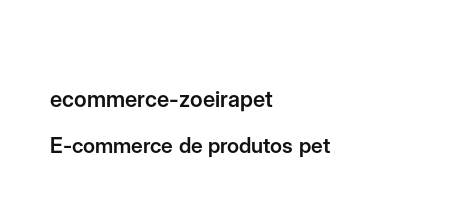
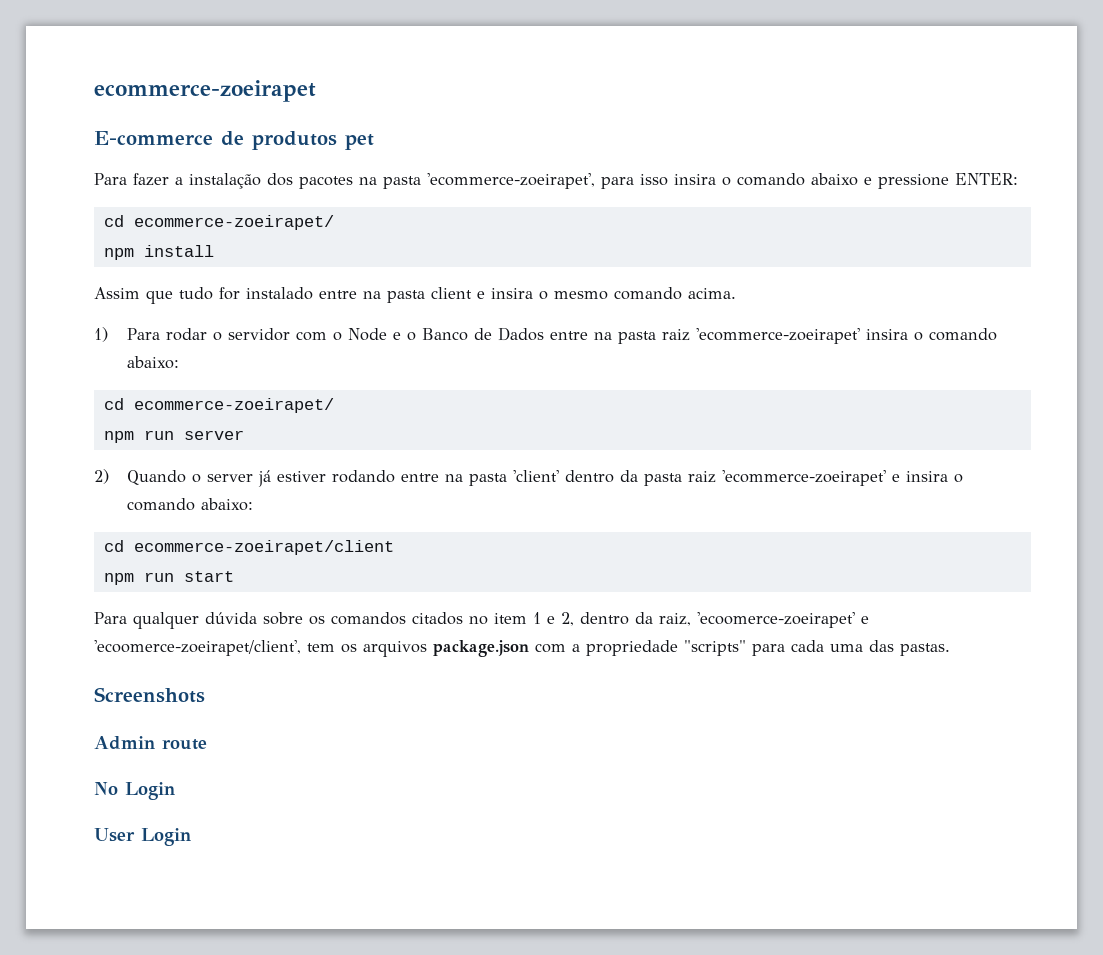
+ Para fazer a instalação dos pacotes na pasta 'ecommerce-zoeirapet', para isso insira o comando abaixo e pressione ENTER:
+ cd ecommerce-zoeirapet/
+ npm install
+ Assim que tudo for instalado entre na pasta client e insira o mesmo comando acima.
+ 1) Para rodar o servidor com o Node e o Banco de Dados entre na pasta raiz 'ecommerce-zoeirapet' insira o comando abaixo:
+ cd ecommerce-zoeirapet/
+ npm run server
+ 2) Quando o server já estiver rodando entre na pasta 'client' dentro da pasta raiz 'ecommerce-zoeirapet' e insira o comando abaixo:
+ cd ecommerce-zoeirapet/client
+ npm run start
+ Para qualquer dúvida sobre os comandos citados no item 1 e 2, dentro da raiz, 'ecoomerce-zoeirapet' e 'ecoomerce-zoeirapet/client', tem os arquivos package.json com a propriedade "scripts" para cada uma das pastas.
+ Screenshots
+ Admin route
+ No Login
+ User Login

